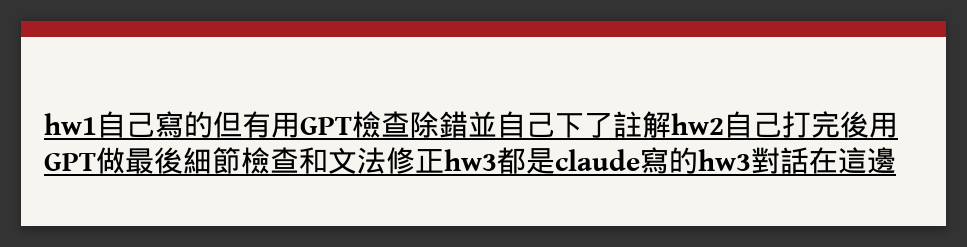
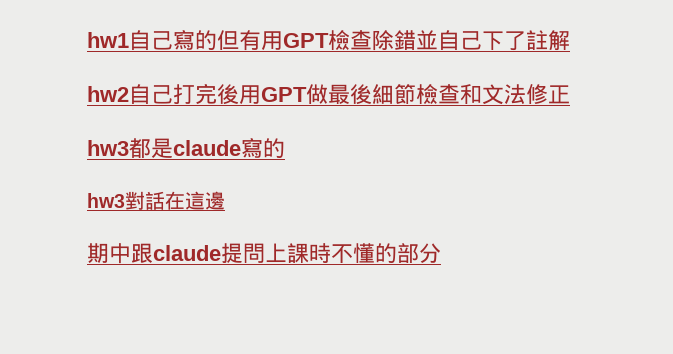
- hw1自己寫的但有用GPT檢查除錯並自己下了註解hw2自己打完後用GPT做最後細節檢查和文法修正hw3都是claude寫的hw3對話在這邊
+ hw1自己寫的但有用GPT檢查除錯並自己下了註解
+ hw2自己打完後用GPT做最後細節檢查和文法修正
+ hw3都是claude寫的
+ hw3對話在這邊
+ 期中跟claude提問上課時不懂的部分

